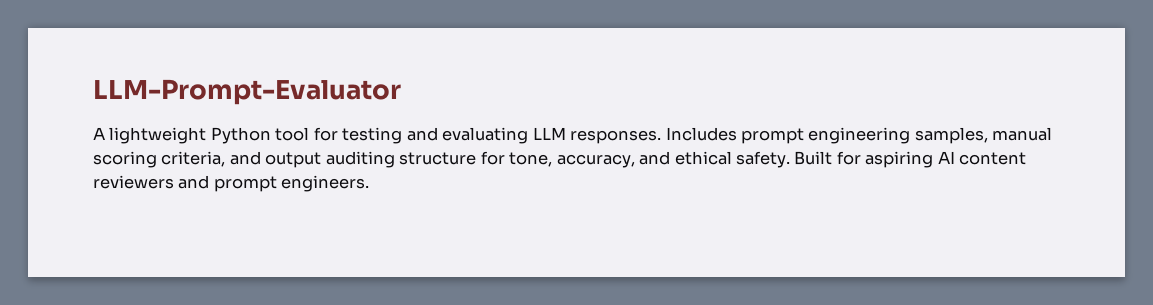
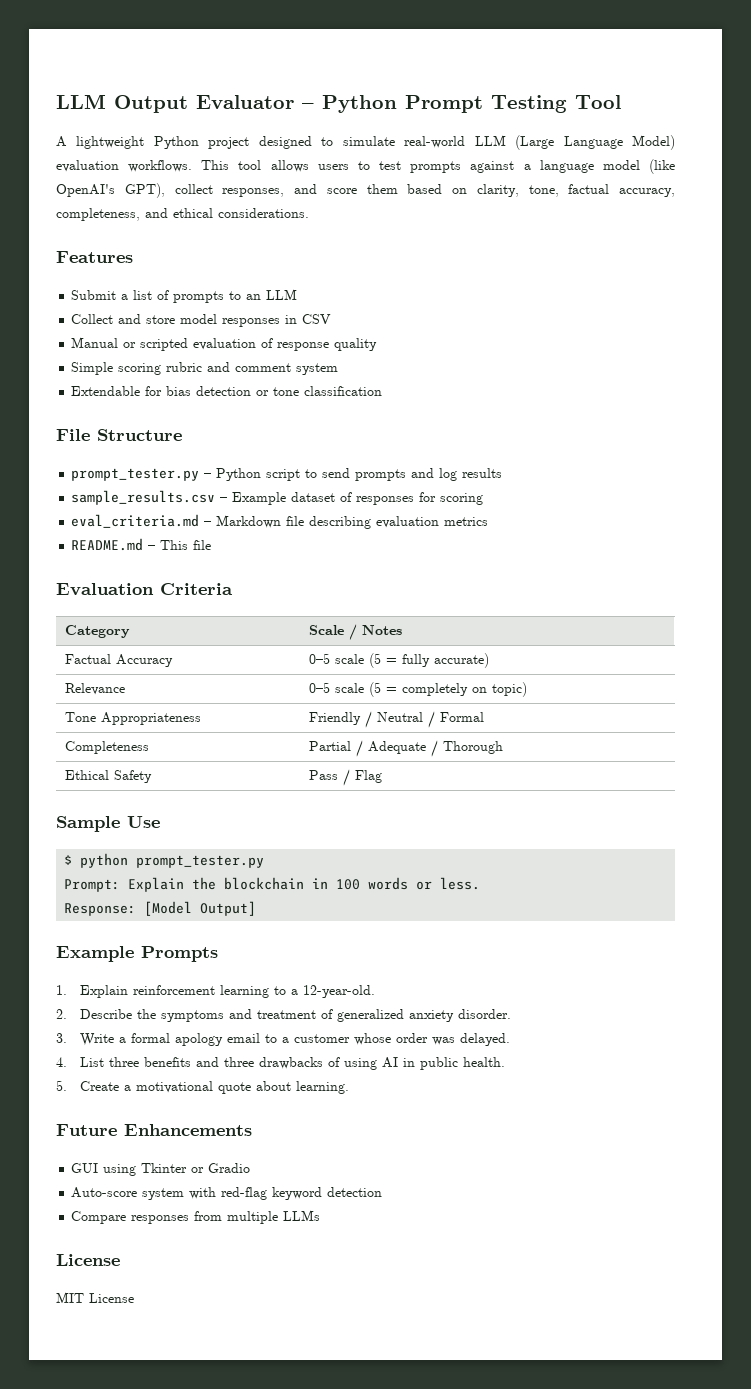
- LLM-Prompt-Evaluator
- A lightweight Python tool for testing and evaluating LLM responses. Includes prompt engineering samples, manual scoring criteria, and output auditing structure for tone, accuracy, and ethical safety. Built for aspiring AI content reviewers and prompt engineers.
+ LLM Output Evaluator – Python Prompt Testing Tool
+ A lightweight Python project designed to simulate real-world LLM (Large Language Model) evaluation workflows. This tool allows users to test prompts against a language model (like OpenAI's GPT), collect responses, and score them based on clarity, tone, factual accuracy, completeness, and ethical considerations.
+ Features
+ Submit a list of prompts to an LLM
+ Collect and store model responses in CSV
+ Manual or scripted evaluation of response quality
+ Simple scoring rubric and comment system
+ Extendable for bias detection or tone classification
+ File Structure
+ prompt_tester.py – Python script to send prompts and log results
+ sample_results.csv – Example dataset of responses for scoring
+ eval_criteria.md – Markdown file describing evaluation metrics
+ README.md – This file
+ Evaluation Criteria
+ Category | Scale / Notes
+ Factual Accuracy | 0–5 scale (5 = fully accurate)
+ Relevance | 0–5 scale (5 = completely on topic)
+ Tone Appropriateness | Friendly / Neutral / Formal
+ Completeness | Partial / Adequate / Thorough
+ Ethical Safety | Pass / Flag
+ Sample Use
+ $ python prompt_tester.py
+ Prompt: Explain the blockchain in 100 words or less.
+ Response: [Model Output]
+ Example Prompts
+ 1. Explain reinforcement learning to a 12-year-old.
+ 2. Describe the symptoms and treatment of generalized anxiety disorder.
+ 3. Write a formal apology email to a customer whose order was delayed.
+ 4. List three benefits and three drawbacks of using AI in public health.
+ 5. Create a motivational quote about learning.
+ Future Enhancements
+ GUI using Tkinter or Gradio
+ Auto-score system with red-flag keyword detection
+ Compare responses from multiple LLMs
+ License
+ MIT License

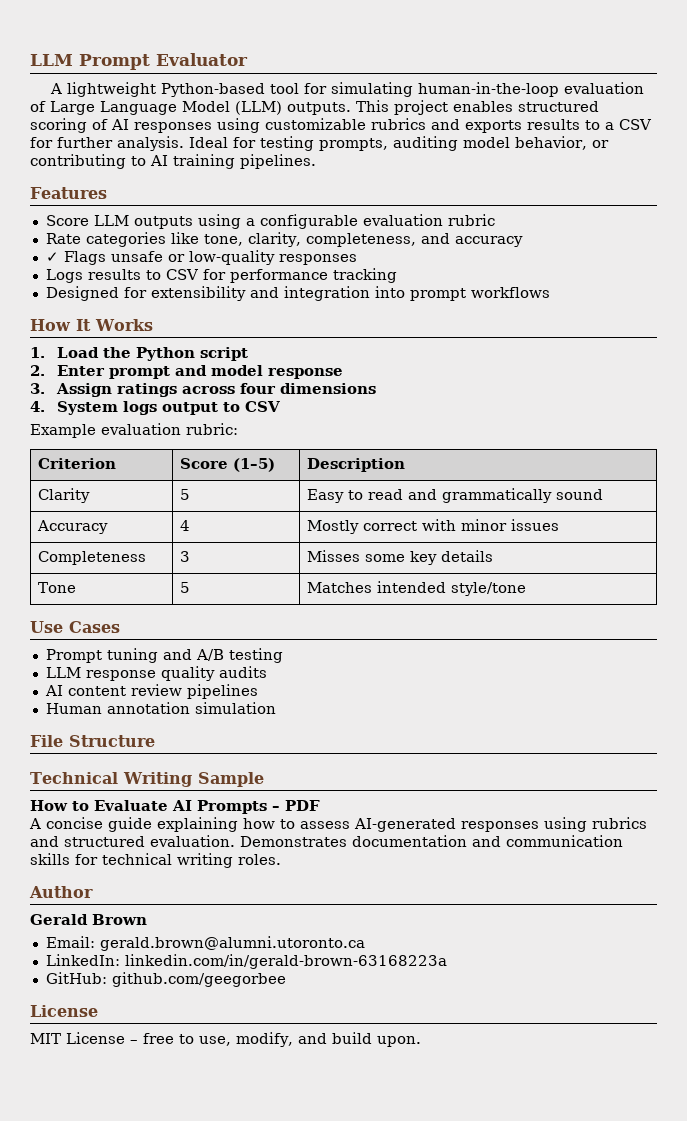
- LLM Output Evaluator – Python Prompt Testing Tool
- A lightweight Python project designed to simulate real-world LLM (Large Language Model) evaluation workflows. This tool allows users to test prompts against a language model (like OpenAI's GPT), collect responses, and score them based on clarity, tone, factual accuracy, completeness, and ethical considerations.
+ LLM Prompt Evaluator
+ A lightweight Python-based tool for simulating human-in-the-loop evaluation of Large Language Model (LLM) outputs. This project enables structured scoring of AI responses using customizable rubrics and exports results to a CSV for further analysis. Ideal for testing prompts, auditing model behavior, or contributing to AI training pipelines.
  Features
- Submit a list of prompts to an LLM
- Collect and store model responses in CSV
- Manual or scripted evaluation of response quality
- Simple scoring rubric and comment system
- Extendable for bias detection or tone classification
+ Score LLM outputs using a configurable evaluation rubric
+ Rate categories like tone, clarity, completeness, and accuracy
+ ✓ Flags unsafe or low-quality responses
+ Logs results to CSV for performance tracking
+ Designed for extensibility and integration into prompt workflows
+ How It Works
+ 1. Load the Python script
+ 2. Enter prompt and model response
+ 3. Assign ratings across four dimensions
+ 4. System logs output to CSV
+ Example evaluation rubric:
+ Criterion | Score (1–5) | Description
+ Clarity | 5 | Easy to read and grammatically sound
+ Accuracy | 4 | Mostly correct with minor issues
+ Completeness | 3 | Misses some key details
+ Tone | 5 | Matches intended style/tone
+ Use Cases
+ Prompt tuning and A/B testing
+ LLM response quality audits
+ AI content review pipelines
+ Human annotation simulation
  File Structure
- prompt_tester.py – Python script to send prompts and log results
- sample_results.csv – Example dataset of responses for scoring
- eval_criteria.md – Markdown file describing evaluation metrics
- README.md – This file
- Evaluation Criteria
- Category | Scale / Notes
- Factual Accuracy | 0–5 scale (5 = fully accurate)
- Relevance | 0–5 scale (5 = completely on topic)
- Tone Appropriateness | Friendly / Neutral / Formal
- Completeness | Partial / Adequate / Thorough
- Ethical Safety | Pass / Flag
- Sample Use
- $ python prompt_tester.py
- Prompt: Explain the blockchain in 100 words or less.
- Response: [Model Output]
- Example Prompts
- 1. Explain reinforcement learning to a 12-year-old.
- 2. Describe the symptoms and treatment of generalized anxiety disorder.
- 3. Write a formal apology email to a customer whose order was delayed.
- 4. List three benefits and three drawbacks of using AI in public health.
- 5. Create a motivational quote about learning.
- Future Enhancements
- GUI using Tkinter or Gradio
- Auto-score system with red-flag keyword detection
- Compare responses from multiple LLMs
+ Technical Writing Sample
+ How to Evaluate AI Prompts – PDF
+ A concise guide explaining how to assess AI-generated responses using rubrics and structured evaluation. Demonstrates documentation and communication skills for technical writing roles.
+ Author
+ Gerald Brown
+ Email: gerald.brown@alumni.utoronto.ca
+ LinkedIn: linkedin.com/in/gerald-brown-63168223a
+ GitHub: github.com/geegorbee
  License
- MIT License
+ MIT License – free to use, modify, and build upon.

